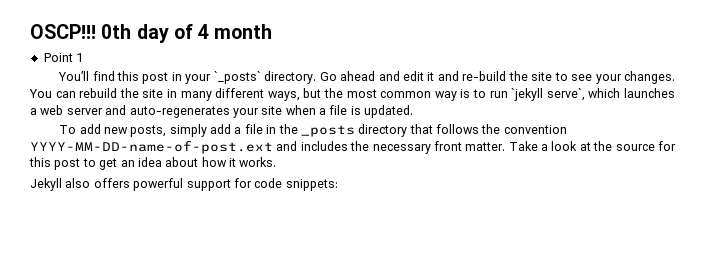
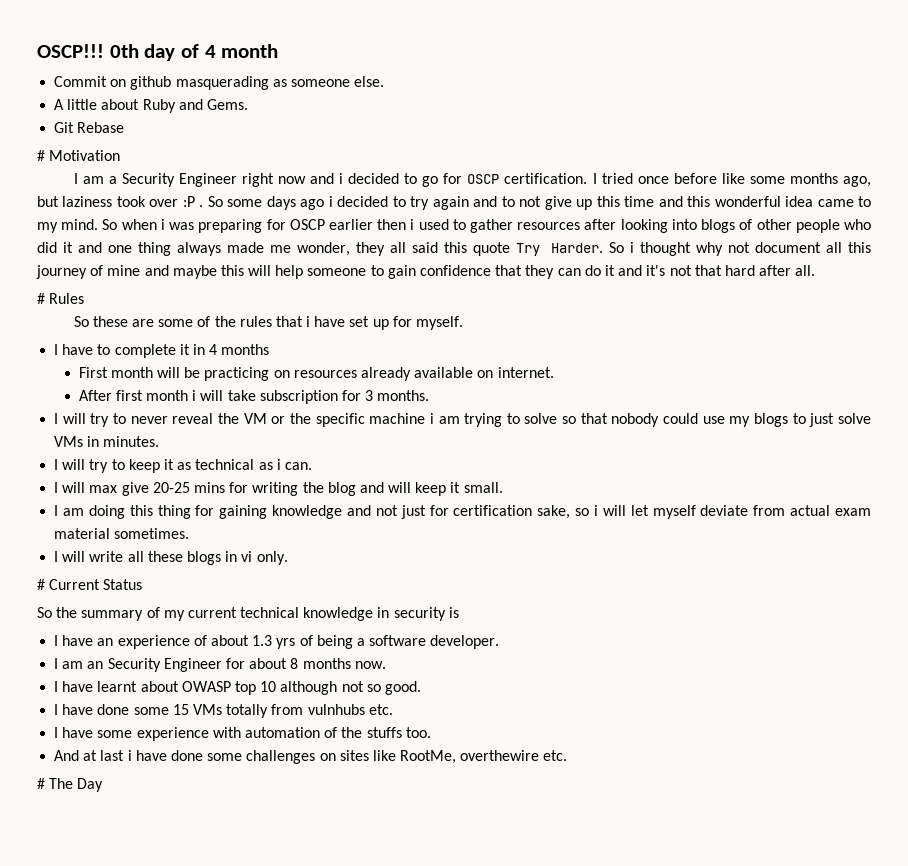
- Point 1
- You’ll find this post in your `_posts` directory. Go ahead and edit it and re-build the site to see your changes. You can rebuild the site in many different ways, but the most common way is to run `jekyll serve`, which launches a web server and auto-regenerates your site when a file is updated.
- To add new posts, simply add a file in the _posts directory that follows the convention YYYY-MM-DD-name-of-post.ext and includes the necessary front matter. Take a look at the source for this post to get an idea about how it works.
- Jekyll also offers powerful support for code snippets:
+ Commit on github masquerading as someone else.
+ A little about Ruby and Gems.
+ Git Rebase
+ # Motivation
+ I am a Security Engineer right now and i decided to go for OSCP certification. I tried once before like some months ago, but laziness took over :P . So some days ago i decided to try again and to not give up this time and this wonderful idea came to my mind. So when i was preparing for OSCP earlier then i used to gather resources after looking into blogs of other people who did it and one thing always made me wonder, they all said this quote Try Harder. So i thought why not document all this journey of mine and maybe this will help someone to gain confidence that they can do it and it's not that hard after all.
+ # Rules
+ So these are some of the rules that i have set up for myself.
+ I have to complete it in 4 months
+ First month will be practicing on resources already available on internet.
+ After first month i will take subscription for 3 months.
+ I will try to never reveal the VM or the specific machine i am trying to solve so that nobody could use my blogs to just solve VMs in minutes.
+ I will try to keep it as technical as i can.
+ I will max give 20-25 mins for writing the blog and will keep it small.
+ I am doing this thing for gaining knowledge and not just for certification sake, so i will let myself deviate from actual exam material sometimes.
+ I will write all these blogs in vi only.
+ # Current Status
+ So the summary of my current technical knowledge in security is
+ I have an experience of about 1.3 yrs of being a software developer.
+ I am an Security Engineer for about 8 months now.
+ I have learnt about OWASP top 10 although not so good.
+ I have done some 15 VMs totally from vulnhubs etc.
+ I have some experience with automation of the stuffs too.
+ And at last i have done some challenges on sites like RootMe, overthewire etc.
+ # The Day

